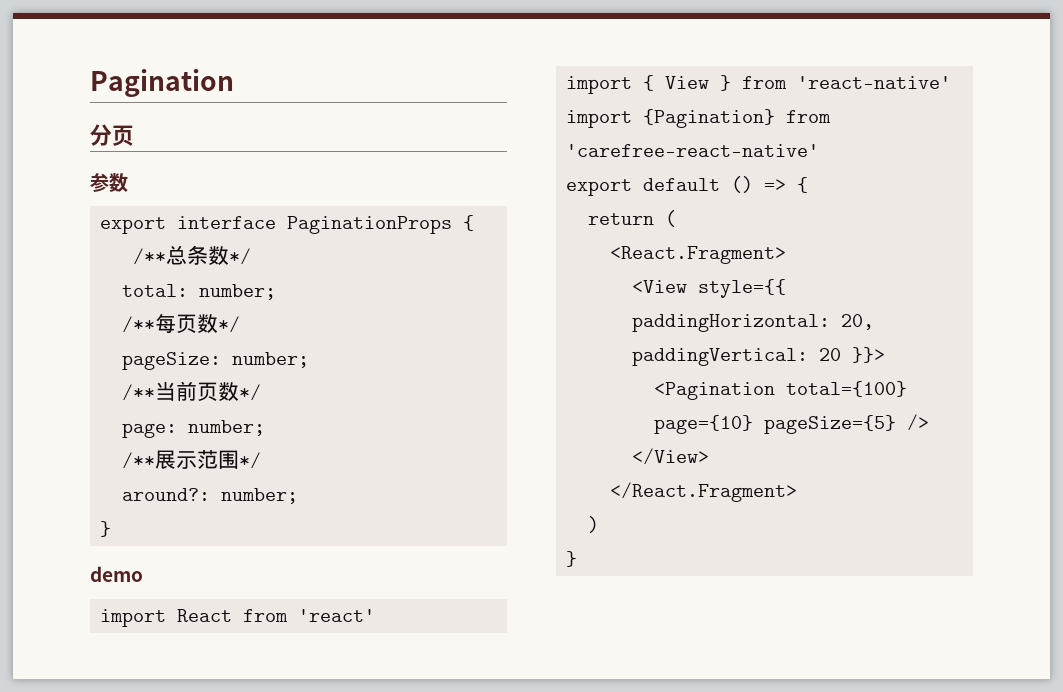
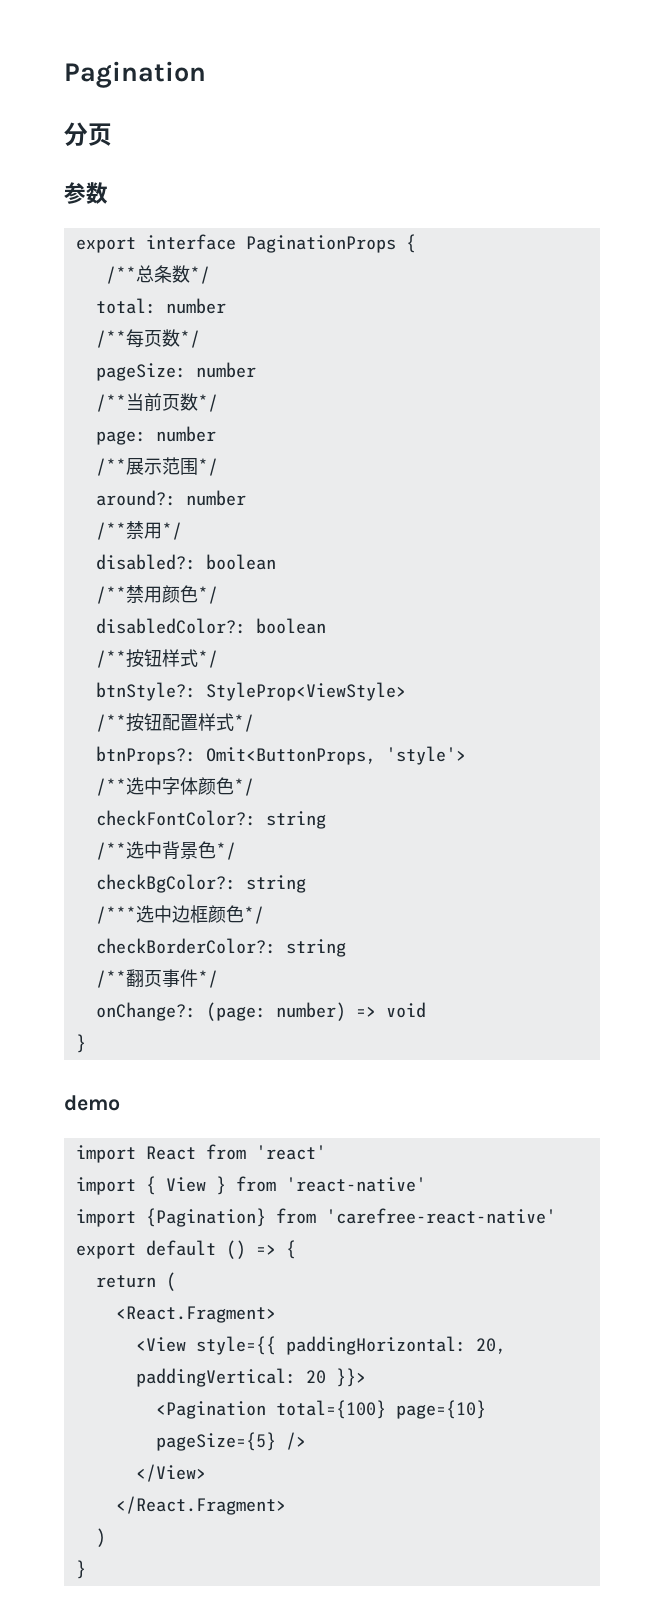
- total: number;
+ total: number
- pageSize: number;
+ pageSize: number
- page: number;
+ page: number
- around?: number;
+ around?: number
+ /**禁用*/
+ disabled?: boolean
+ /**禁用颜色*/
+ disabledColor?: boolean
+ /**按钮样式*/
+ btnStyle?: StyleProp<ViewStyle>
+ /**按钮配置样式*/
+ btnProps?: Omit<ButtonProps, 'style'>
+ /**选中字体颜色*/
+ checkFontColor?: string
+ /**选中背景色*/
+ checkBgColor?: string
+ /***选中边框颜色*/
+ checkBorderColor?: string
+ /**翻页事件*/
+ onChange?: (page: number) => void

